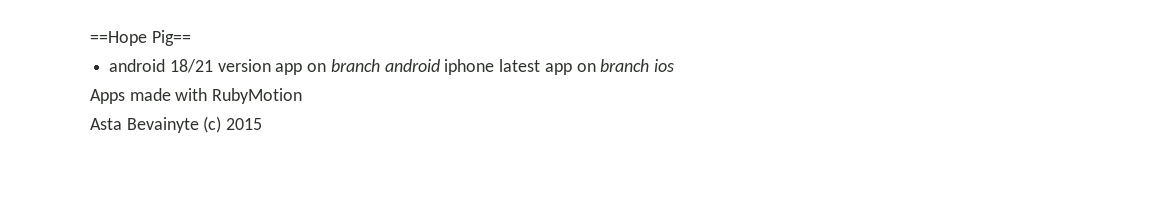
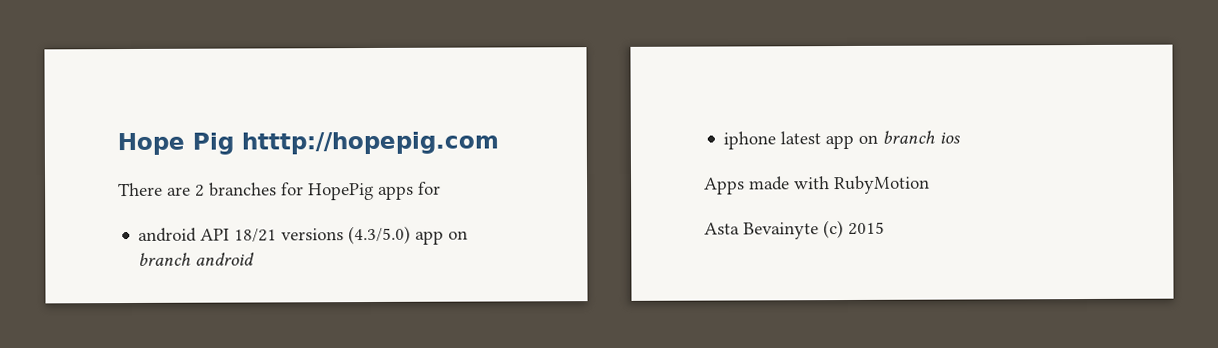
- ==Hope Pig==
- android 18/21 version app on branch android iphone latest app on branch ios
+ Hope Pig htttp://hopepig.com
+ There are 2 branches for HopePig apps for
+ android API 18/21 versions (4.3/5.0) app on branch android
+ iphone latest app on branch ios

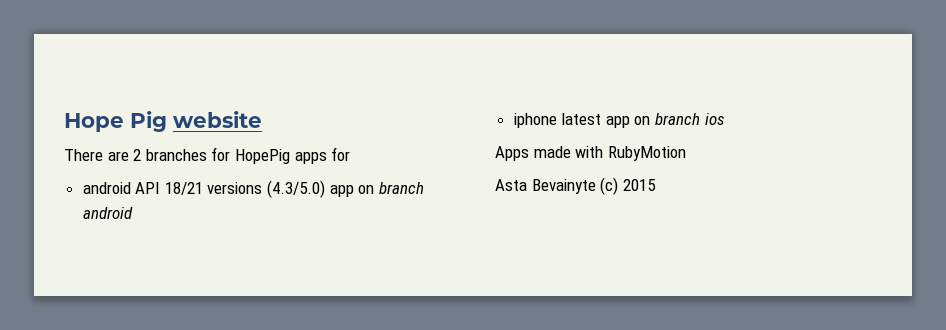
- Hope Pig htttp://hopepig.com
+ Hope Pig website

